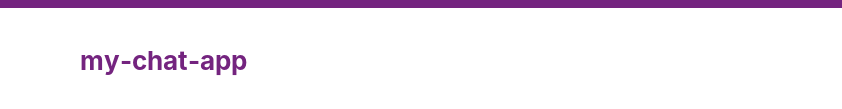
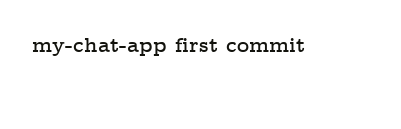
- my-chat-app
+ my-chat-app first commit

